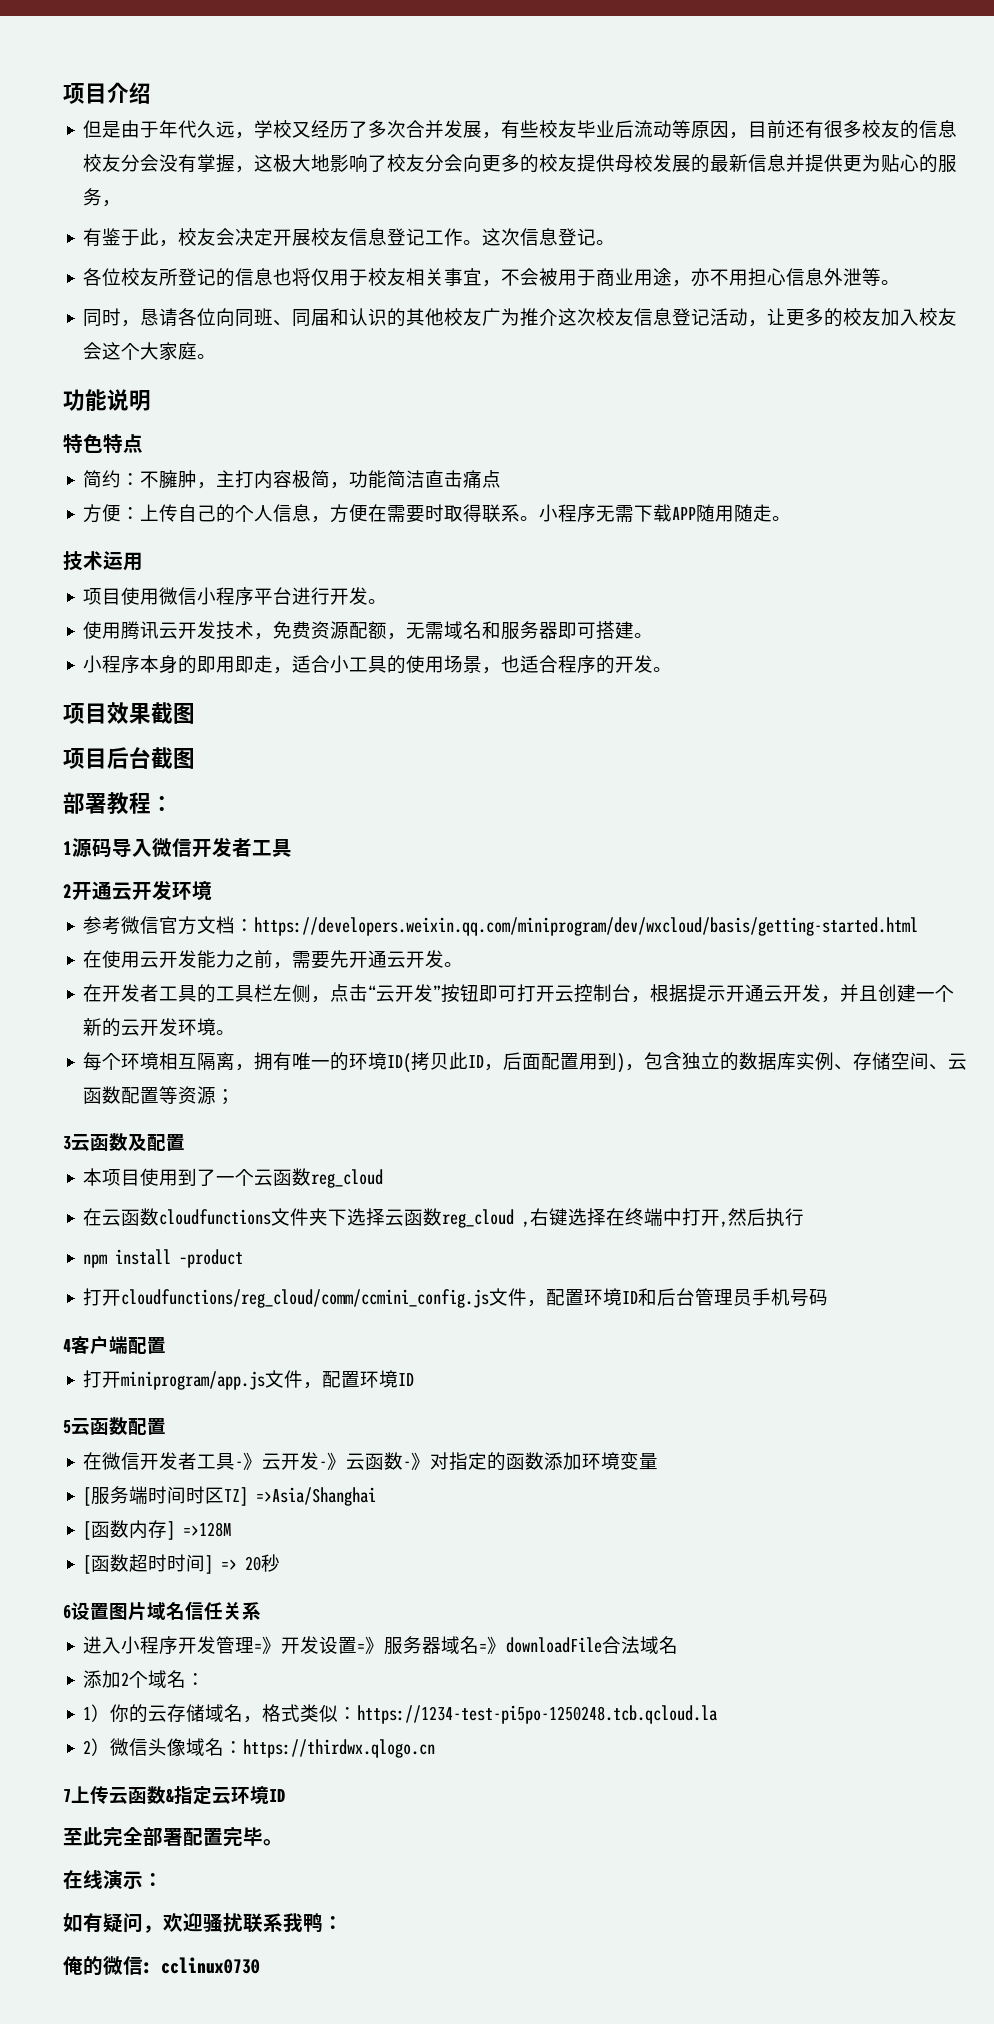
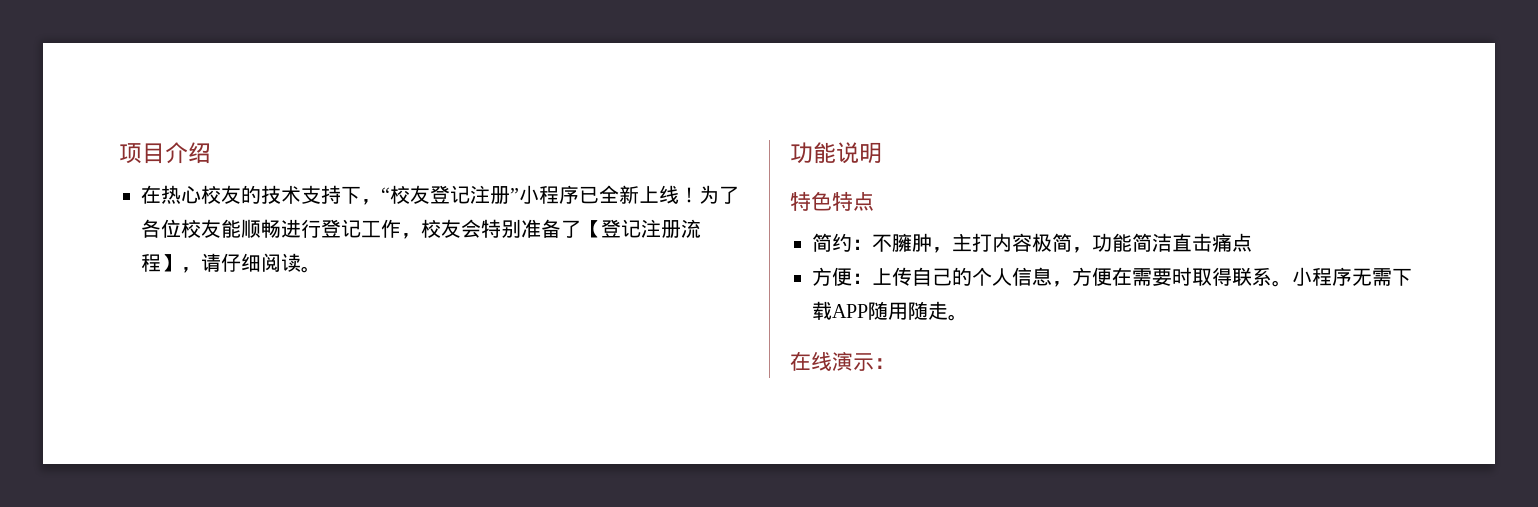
- 但是由于年代久远，学校又经历了多次合并发展，有些校友毕业后流动等原因，目前还有很多校友的信息校友分会没有掌握，这极大地影响了校友分会向更多的校友提供母校发展的最新信息并提供更为贴心的服务，
- 有鉴于此，校友会决定开展校友信息登记工作。这次信息登记。
- 各位校友所登记的信息也将仅用于校友相关事宜，不会被用于商业用途，亦不用担心信息外泄等。
- 同时，恳请各位向同班、同届和认识的其他校友广为推介这次校友信息登记活动，让更多的校友加入校友会这个大家庭。
+ 在热心校友的技术支持下，“校友登记注册”小程序已全新上线！为了各位校友能顺畅进行登记工作，校友会特别准备了【登记注册流程】，请仔细阅读。
- 技术运用
- 项目使用微信小程序平台进行开发。
- 使用腾讯云开发技术，免费资源配额，无需域名和服务器即可搭建。
- 小程序本身的即用即走，适合小工具的使用场景，也适合程序的开发。
- 项目效果截图
- 项目后台截图
- 部署教程：
- 1源码导入微信开发者工具
- 2开通云开发环境
- 参考微信官方文档：https://developers.weixin.qq.com/miniprogram/dev/wxcloud/basis/getting-started.html
- 在使用云开发能力之前，需要先开通云开发。
- 在开发者工具的工具栏左侧，点击“云开发”按钮即可打开云控制台，根据提示开通云开发，并且创建一个新的云开发环境。
- 每个环境相互隔离，拥有唯一的环境ID(拷贝此ID，后面配置用到)，包含独立的数据库实例、存储空间、云函数配置等资源；
- 3云函数及配置
- 本项目使用到了一个云函数reg_cloud
- 在云函数cloudfunctions文件夹下选择云函数reg_cloud ,右键选择在终端中打开,然后执行
- npm install –product
- 打开cloudfunctions/reg_cloud/comm/ccmini_config.js文件，配置环境ID和后台管理员手机号码
- 4客户端配置
- 打开miniprogram/app.js文件，配置环境ID
- 5云函数配置
- 在微信开发者工具-》云开发-》云函数-》对指定的函数添加环境变量
- [服务端时间时区TZ] =>Asia/Shanghai
- [函数内存] =>128M
- [函数超时时间] => 20秒
- 6设置图片域名信任关系
- 进入小程序开发管理=》开发设置=》服务器域名=》downloadFile合法域名
- 添加2个域名：
- 1）你的云存储域名，格式类似：https://1234-test-pi5po-1250248.tcb.qcloud.la
- 2）微信头像域名：https://thirdwx.qlogo.cn
- 7上传云函数&指定云环境ID
- 至此完全部署配置完毕。
  在线演示：
- 如有疑问，欢迎骚扰联系我鸭：
- 俺的微信: cclinux0730

